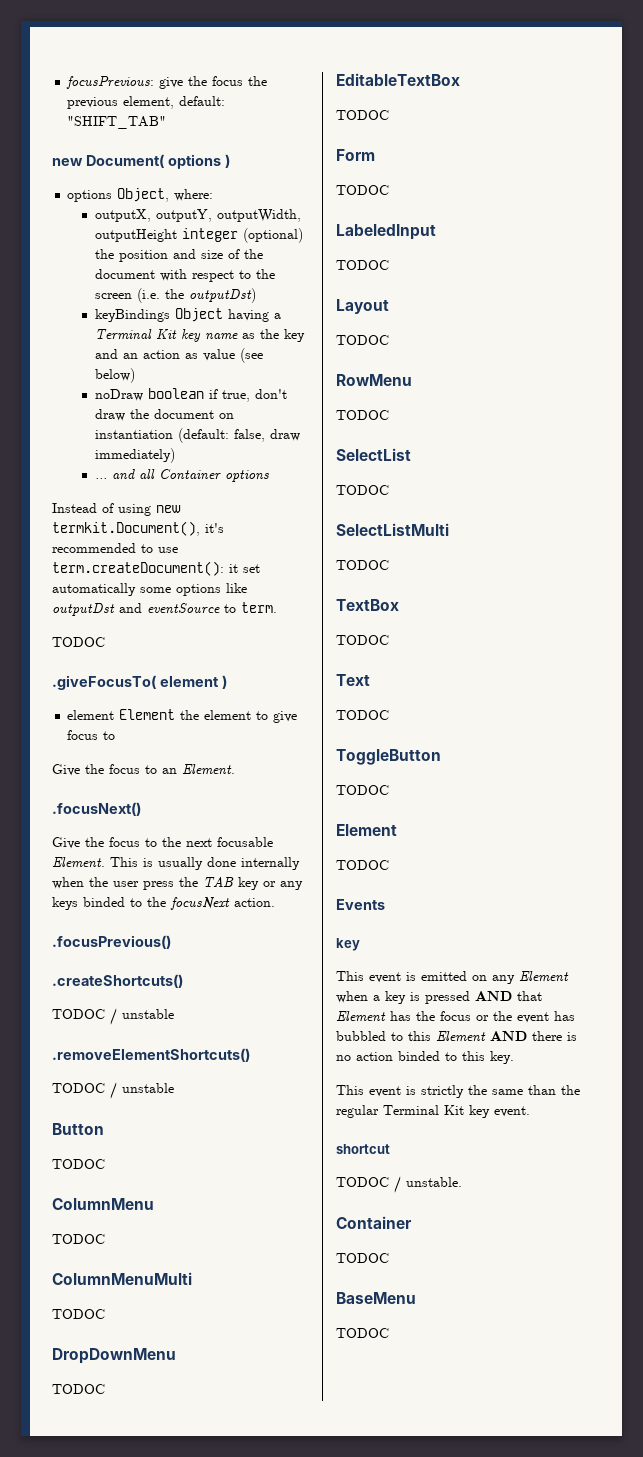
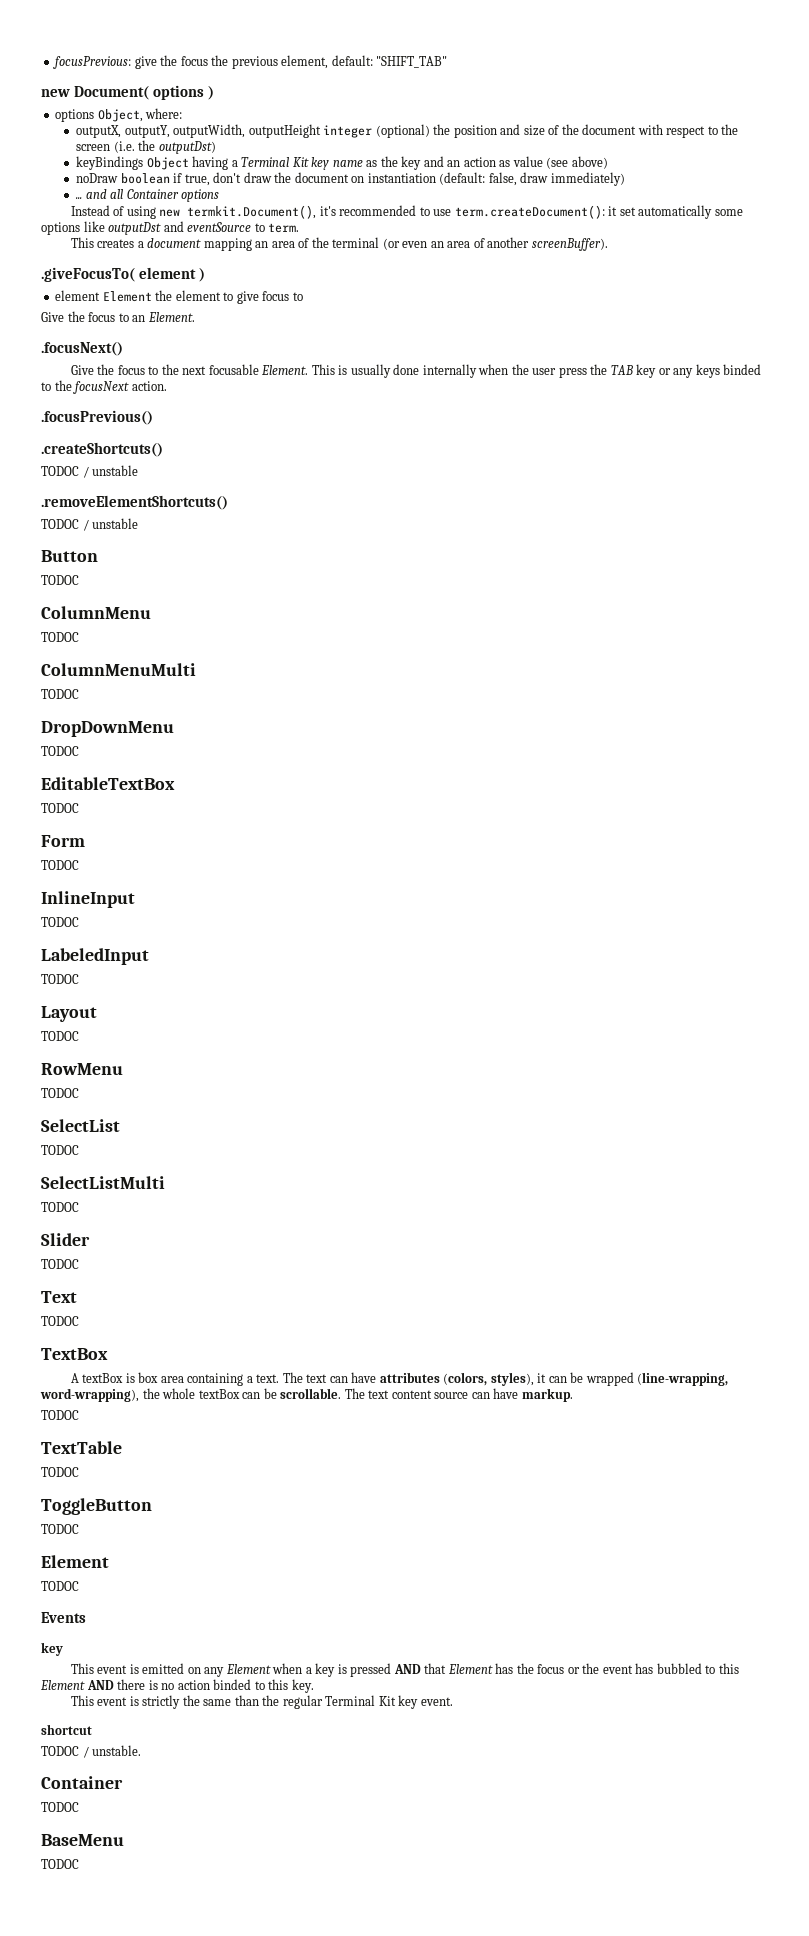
- keyBindings Object having a Terminal Kit key name as the key and an action as value (see below)
+ keyBindings Object having a Terminal Kit key name as the key and an action as value (see above)
  Instead of using new termkit.Document(), it's recommended to use term.createDocument(): it set automatically some options like outputDst and eventSource to term.
- TODOC
+ This creates a document mapping an area of the terminal (or even an area of another screenBuffer).
+ InlineInput
+ TODOC
- TextBox
+ Slider
+ TextBox
+ A textBox is box area containing a text. The text can have attributes (colors, styles), it can be wrapped (line-wrapping, word-wrapping), the whole textBox can be scrollable. The text content source can have markup.
+ TODOC
+ TextTable
+ TODOC

